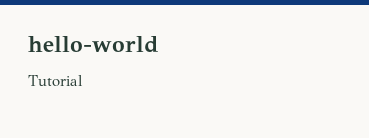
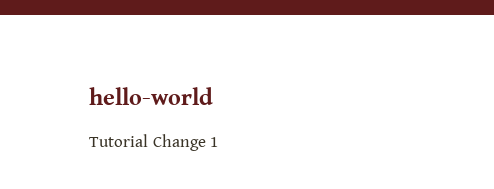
- Tutorial
+ Tutorial Change 1

